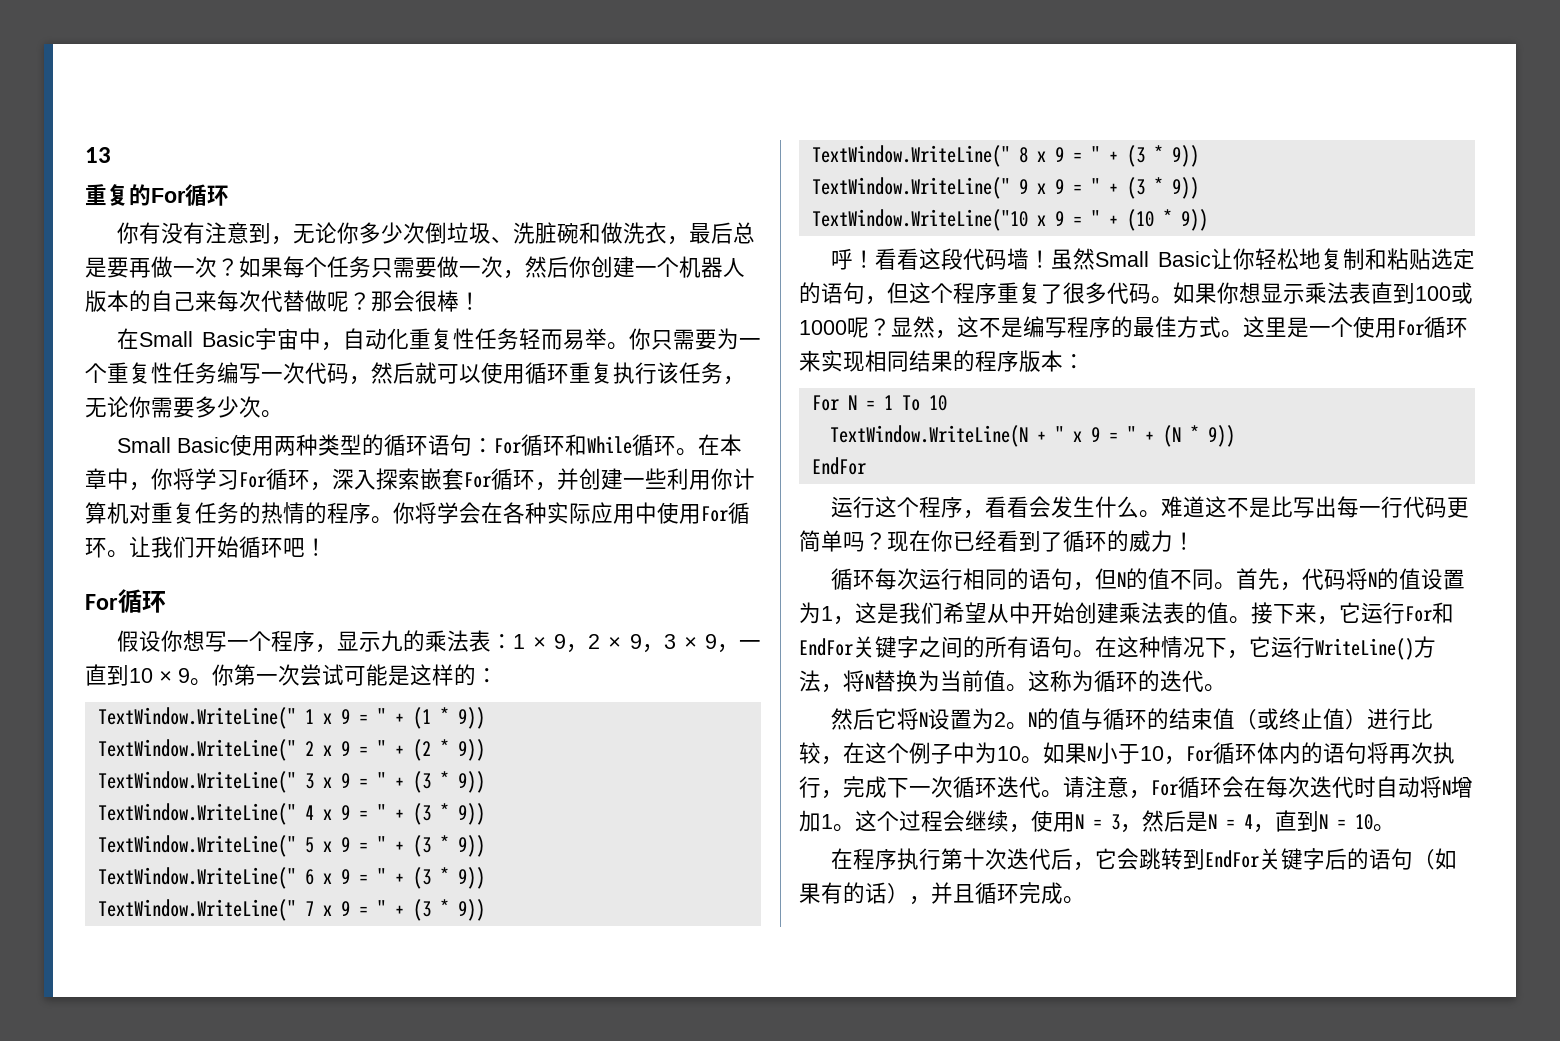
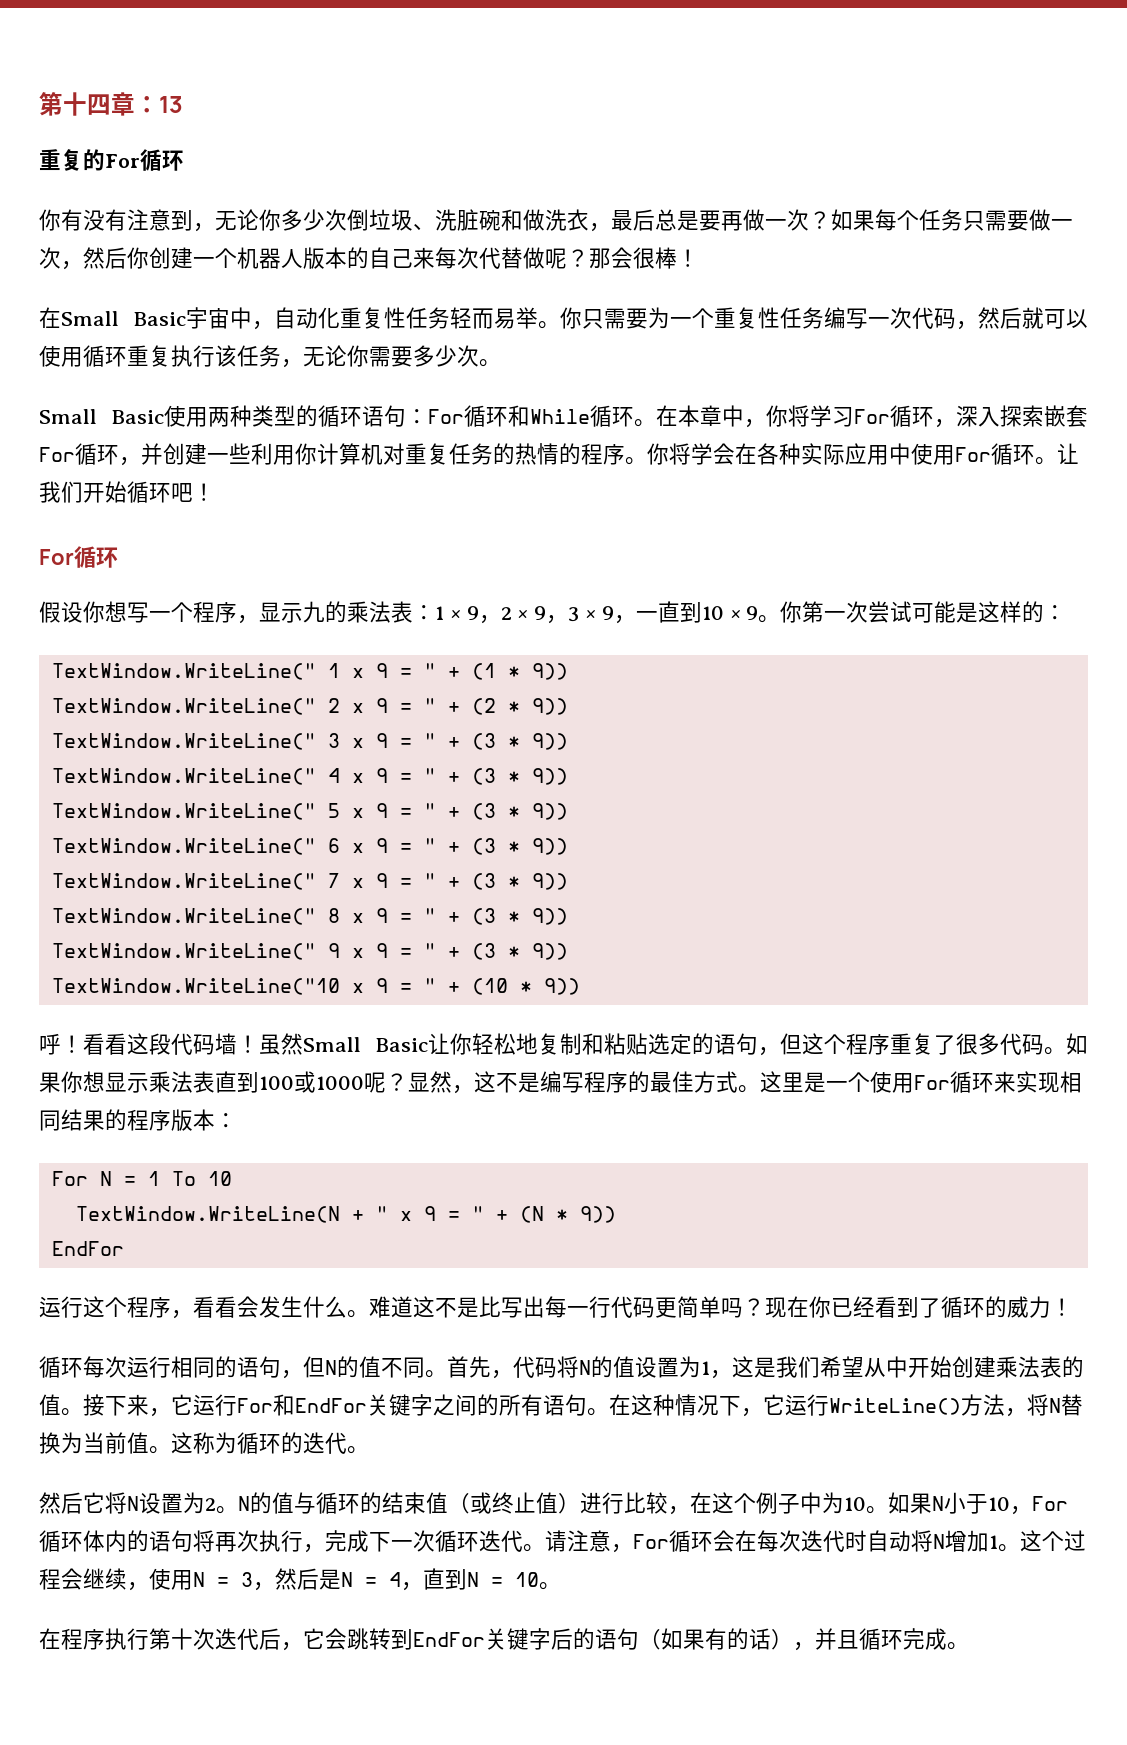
- 13
+ 第十四章：13

